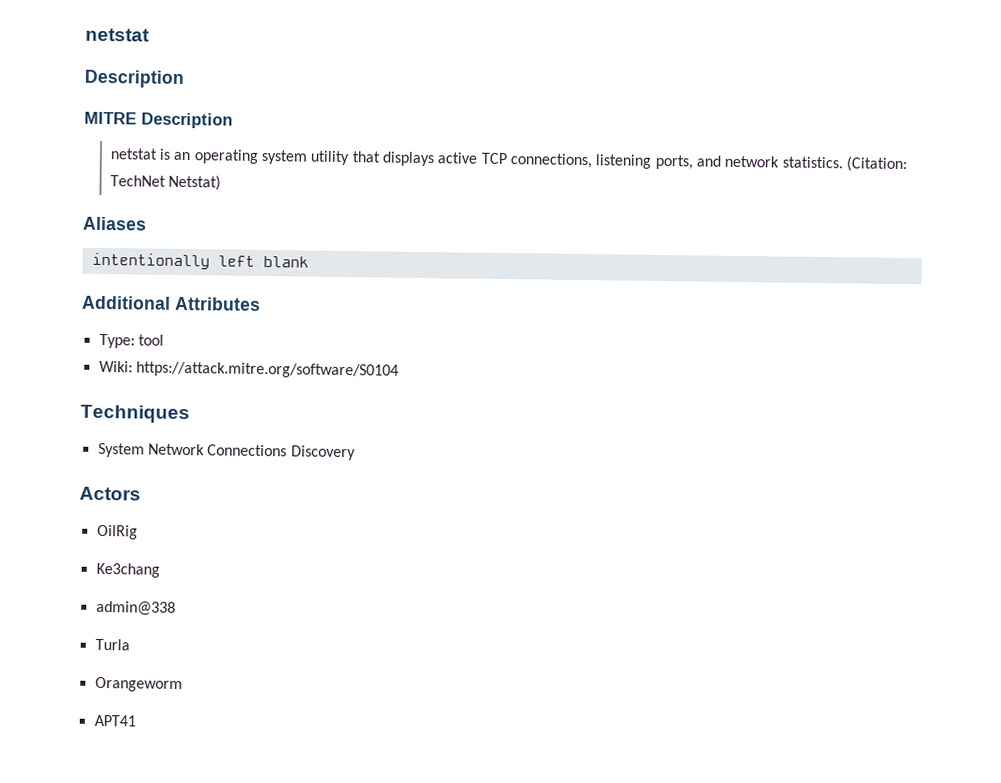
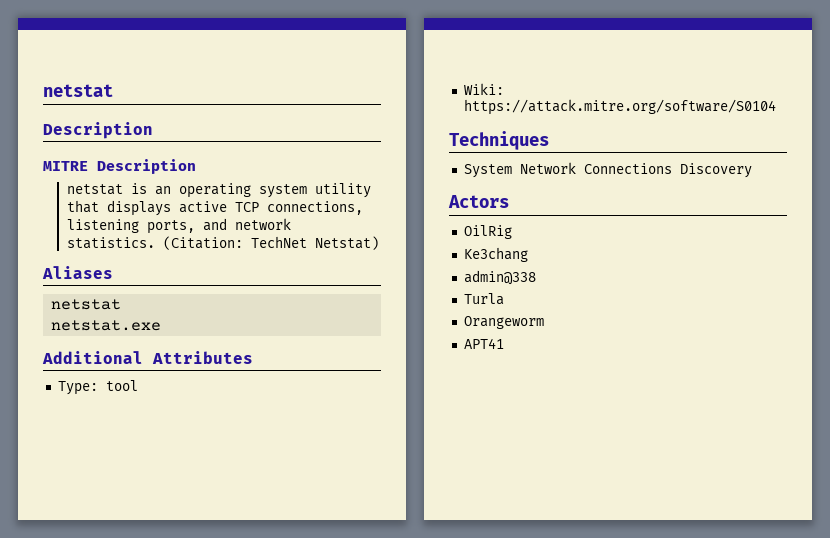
  Aliases
- intentionally left blank
+ netstat
+ netstat.exe

